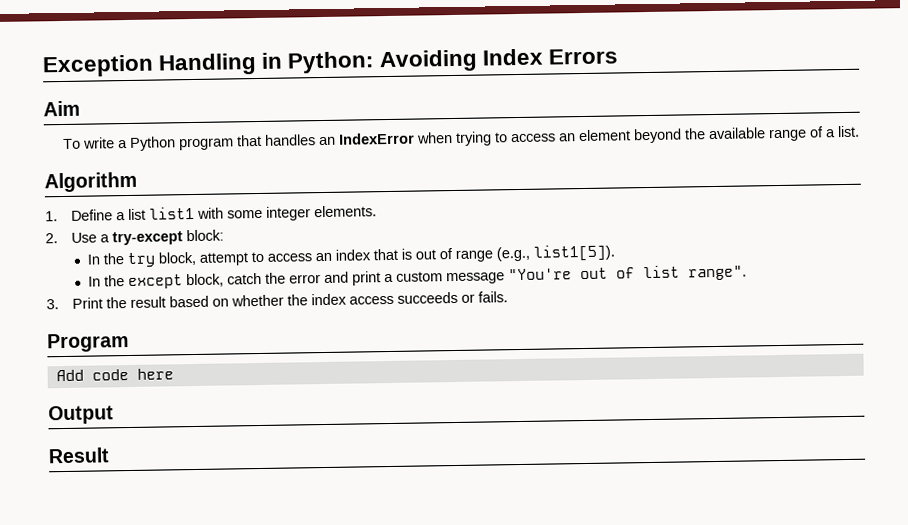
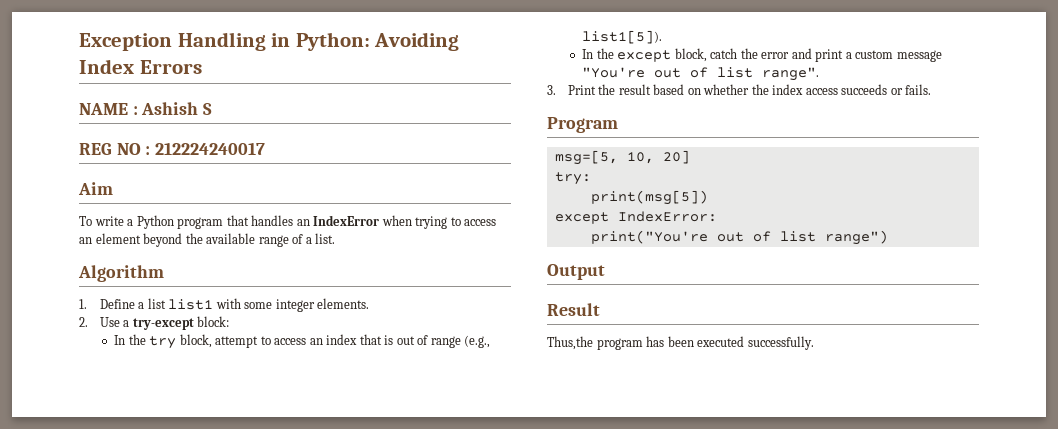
+ NAME : Ashish S
+ REG NO : 212224240017
- Add code here
+ msg=[5, 10, 20]
+ try:
+ print(msg[5])
+ except IndexError:
+ print("You're out of list range")
  Output
  Result
+ Thus,the program has been executed successfully.

